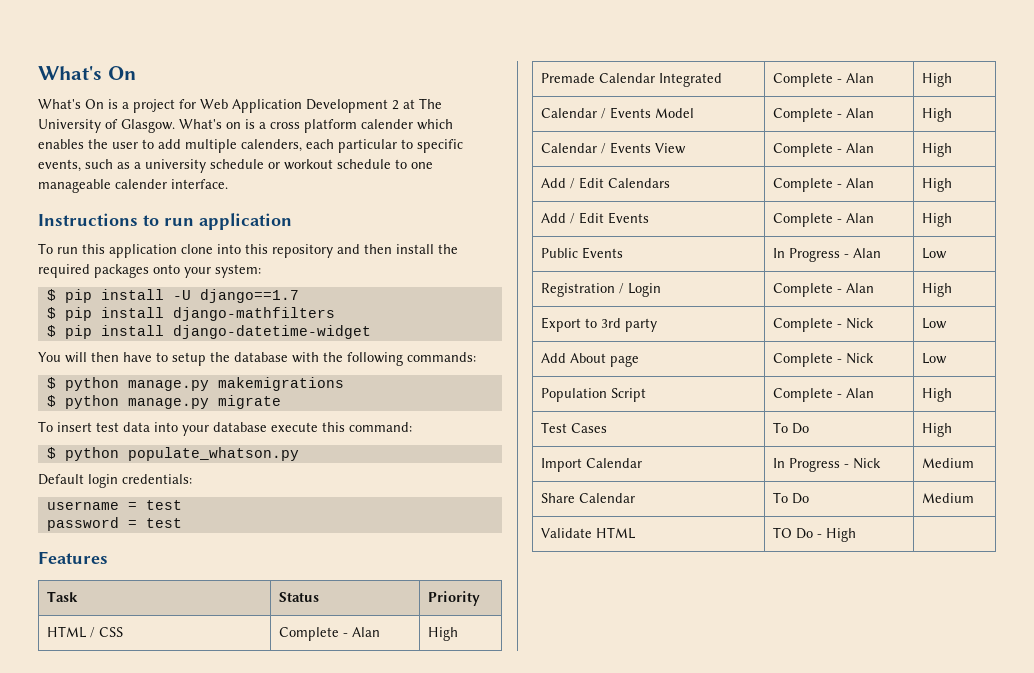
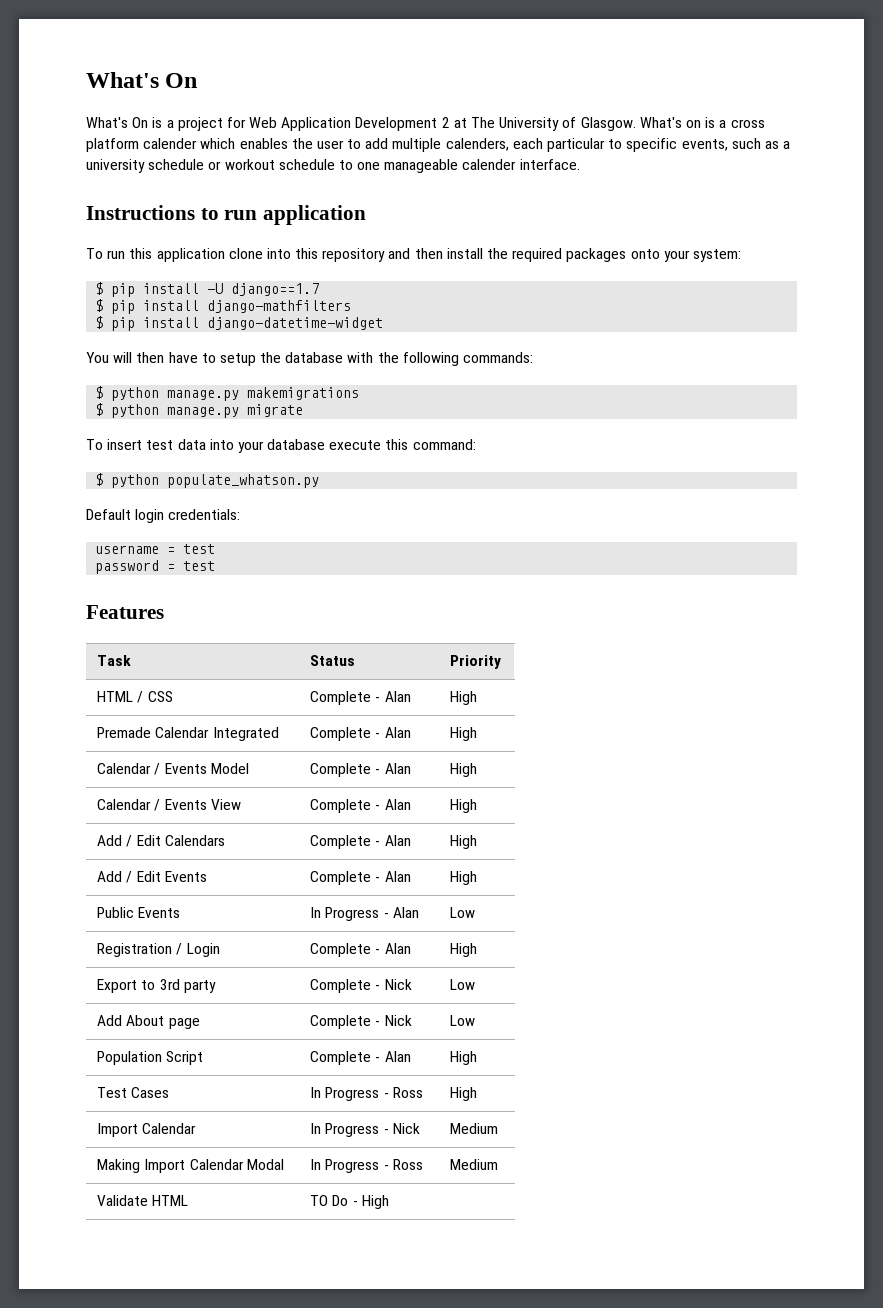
- Test Cases | To Do | High
+ Test Cases | In Progress - Ross | High
- Share Calendar | To Do | Medium
+ Making Import Calendar Modal | In Progress - Ross | Medium

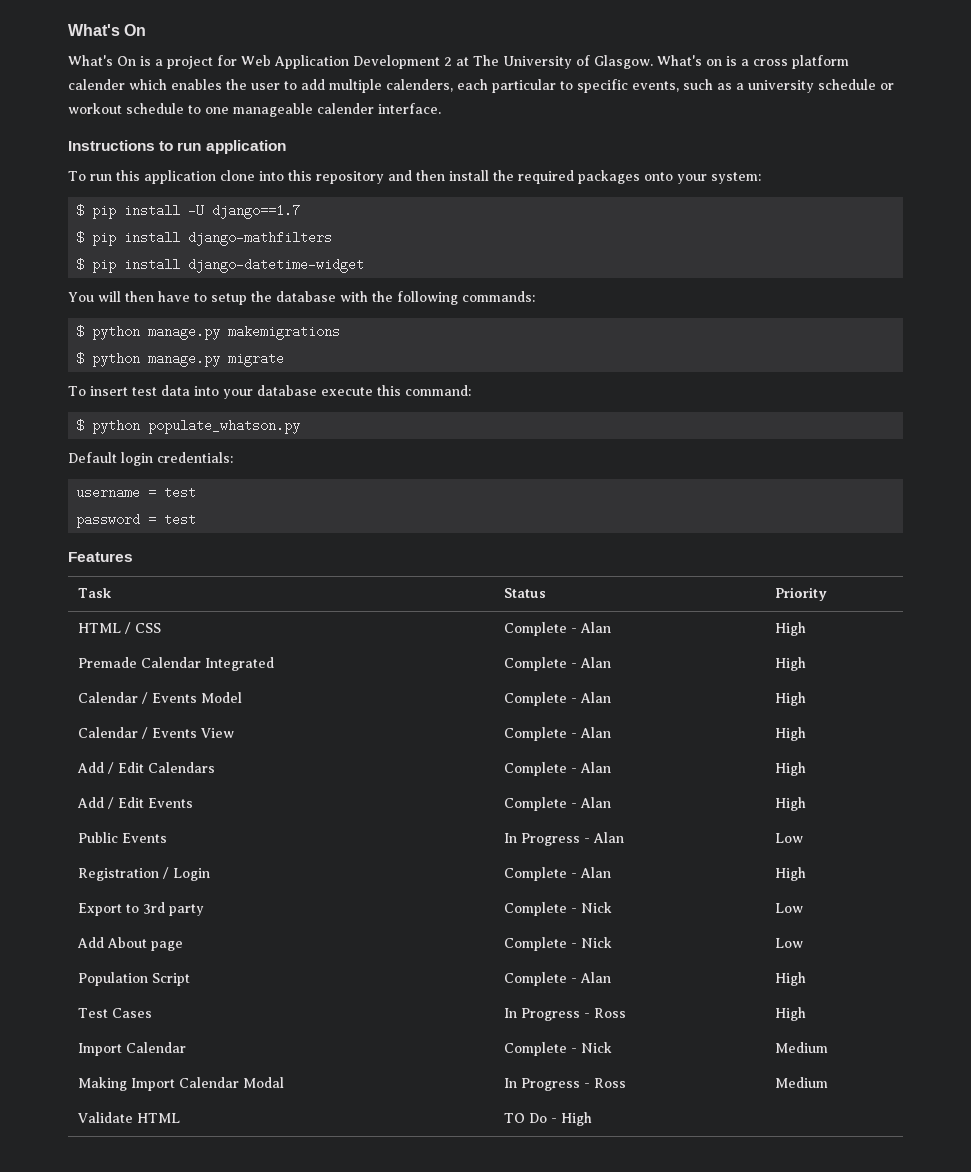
- Import Calendar | In Progress - Nick | Medium
+ Import Calendar | Complete - Nick | Medium

